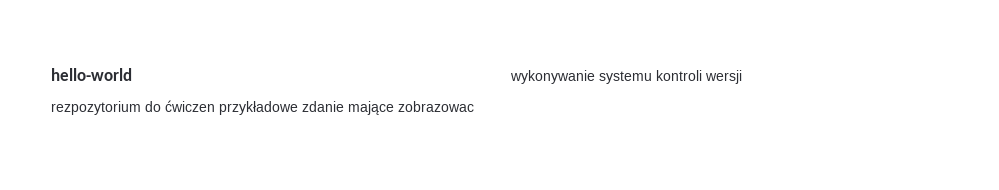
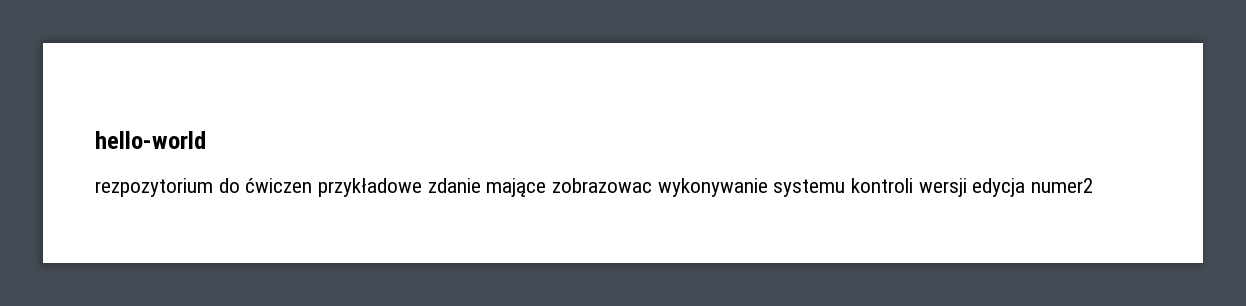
- rezpozytorium do ćwiczen przykładowe zdanie mające zobrazowac wykonywanie systemu kontroli wersji
+ rezpozytorium do ćwiczen przykładowe zdanie mające zobrazowac wykonywanie systemu kontroli wersji edycja numer2

